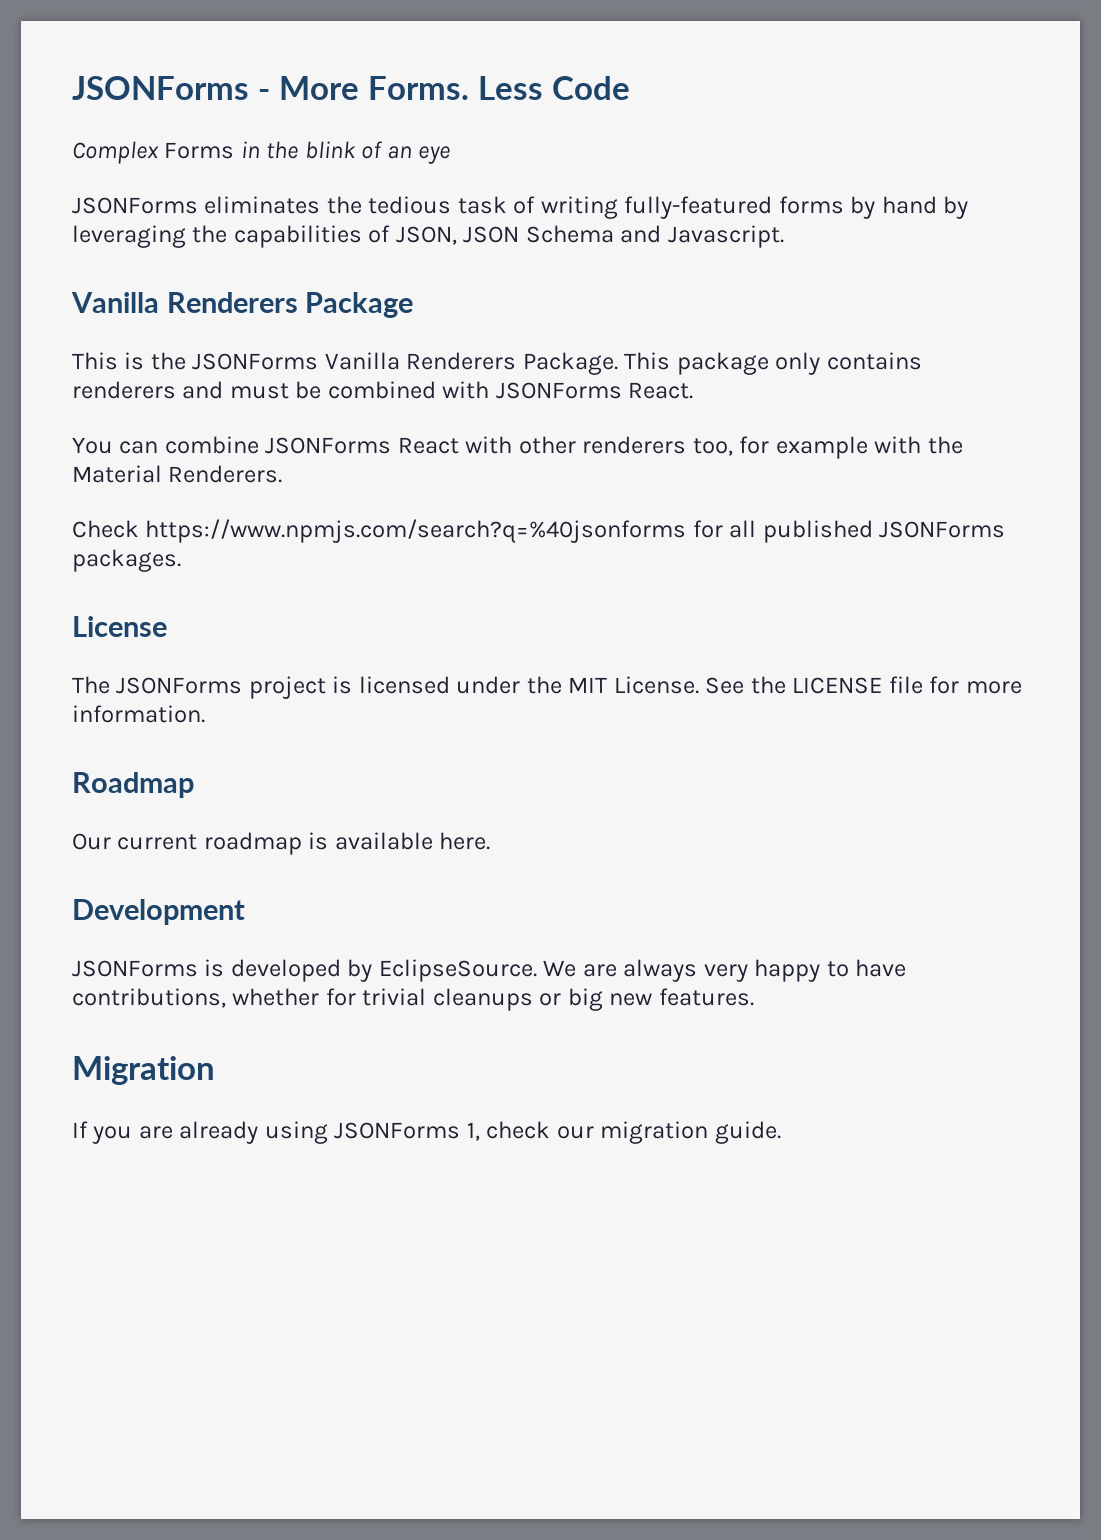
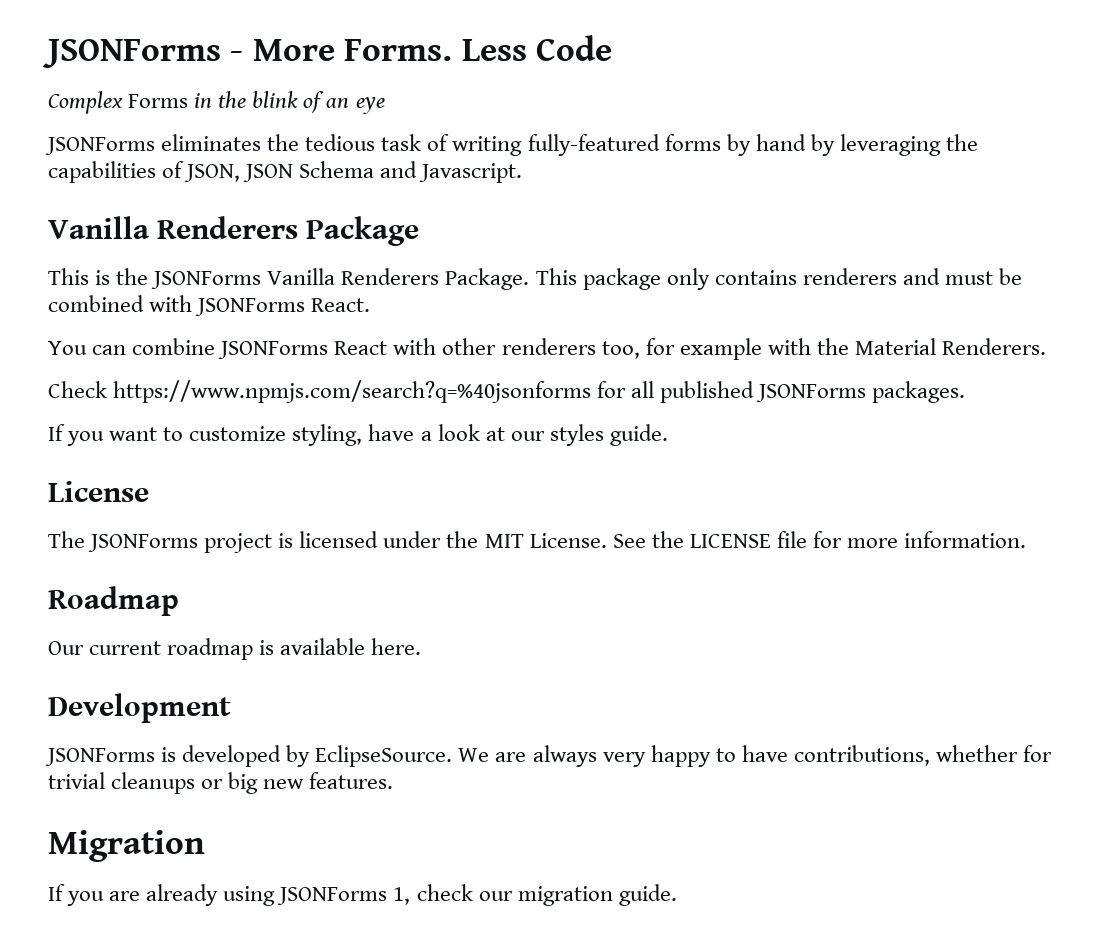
+ If you want to customize styling, have a look at our styles guide.

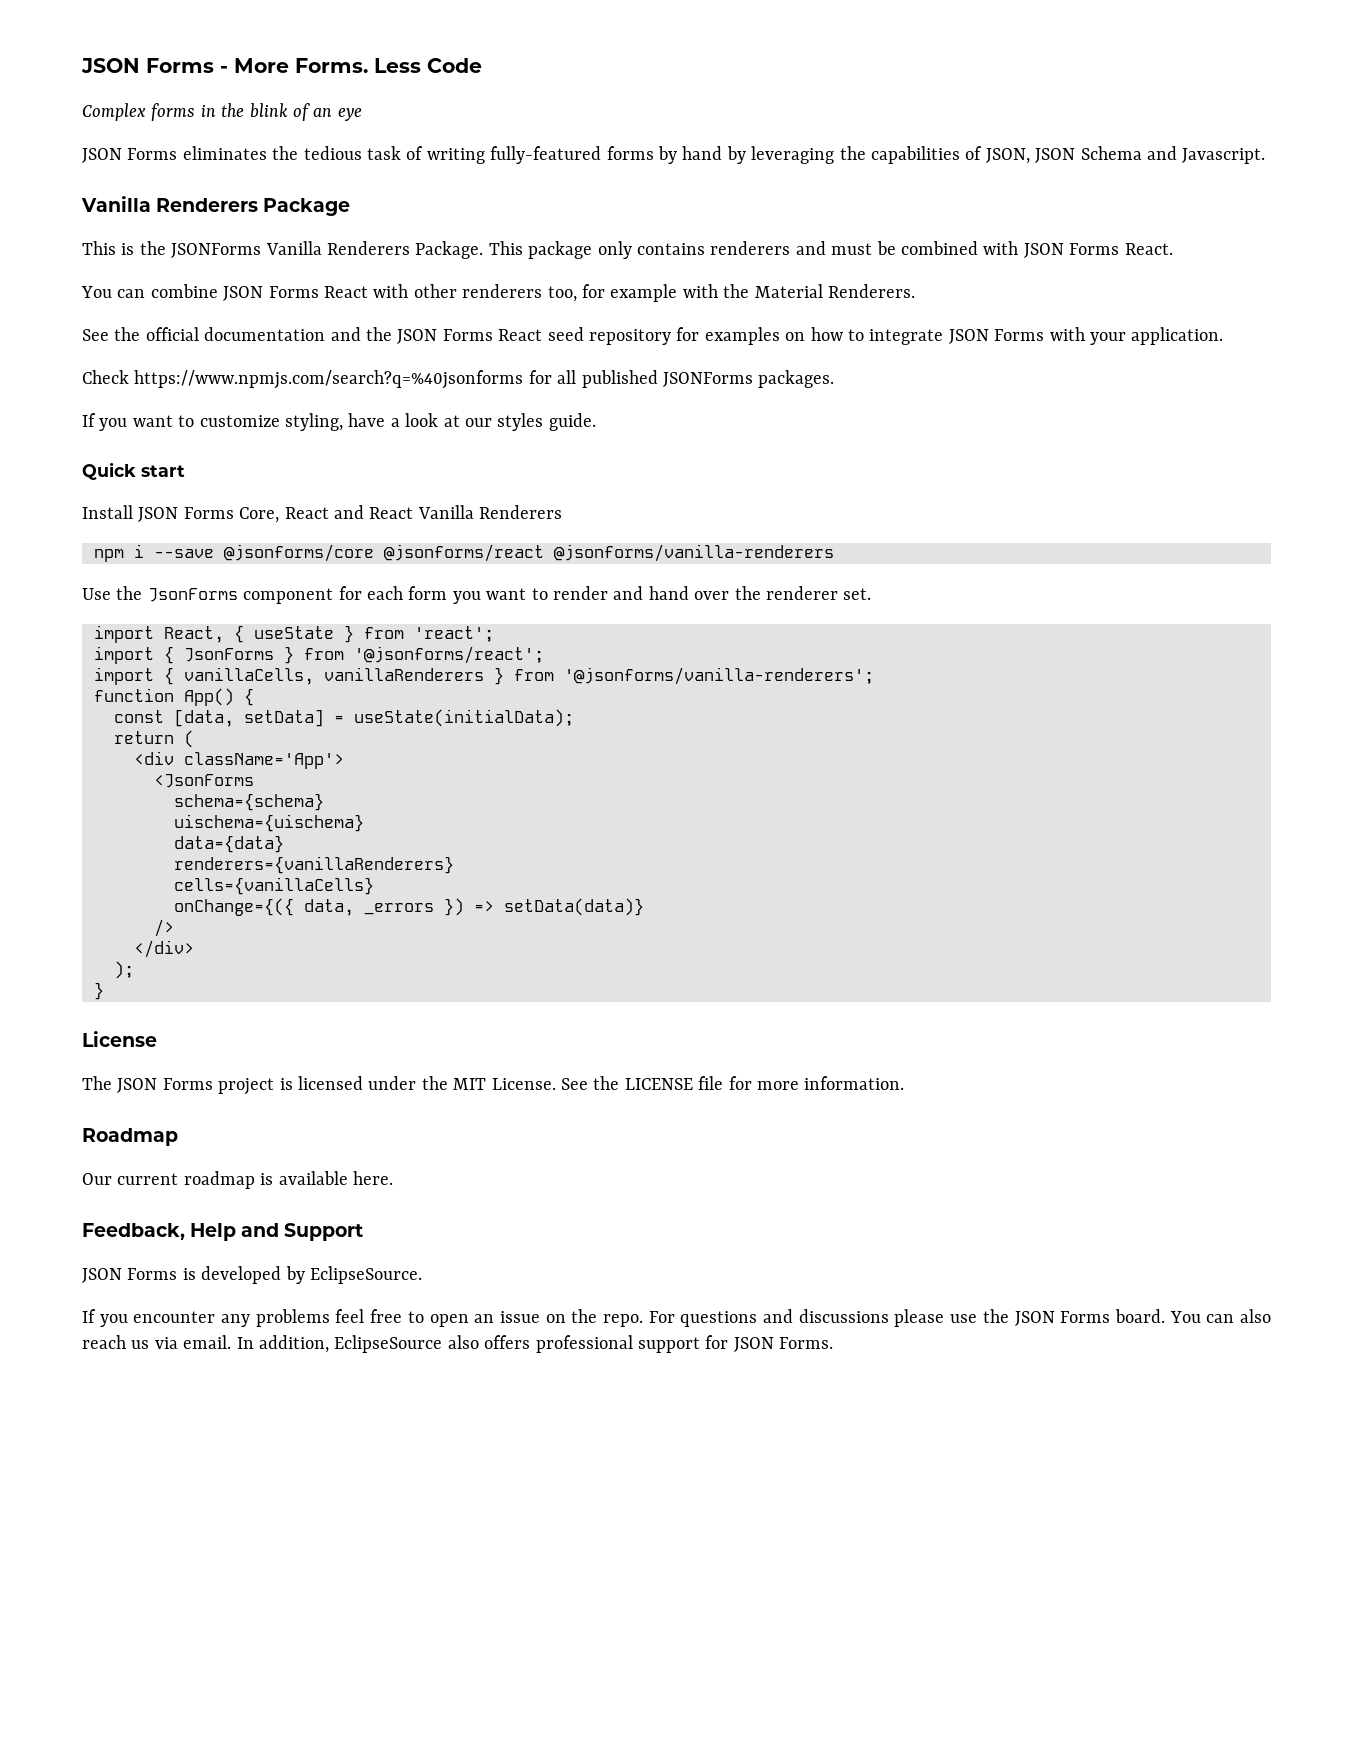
- JSONForms - More Forms.
+ JSON Forms - More Forms.
- Complex Forms in the blink of an eye
+ Complex forms in the blink of an eye
- JSONForms eliminates the tedious task of writing fully-featured forms by hand by leveraging the capabilities of JSON, JSON Schema and Javascript.
+ JSON Forms eliminates the tedious task of writing fully-featured forms by hand by leveraging the capabilities of JSON, JSON Schema and Javascript.
- This package only contains renderers and must be combined with JSONForms React.
+ This package only contains renderers and must be combined with JSON Forms React.
- You can combine JSONForms React with other renderers too, for example with the Material Renderers.
+ You can combine JSON Forms React with other renderers too, for example with the Material Renderers.
+ See the official documentation and the JSON Forms React seed repository for examples on how to integrate JSON Forms with your application.
+ Quick start
+ Install JSON Forms Core, React and React Vanilla Renderers
+ npm i --save @jsonforms/core @jsonforms/react @jsonforms/vanilla-renderers
+ Use the JsonForms component for each form you want to render and hand over the renderer set.
+ import React, { useState } from 'react';
+ import { JsonForms } from '@jsonforms/react';
+ import { vanillaCells, vanillaRenderers } from '@jsonforms/vanilla-renderers';
+ function App() {
+ const [data, setData] = useState(initialData);
+ return (
+ <div className='App'>
+ <JsonForms
+ schema={schema}
+ uischema={uischema}
+ data={data}
+ renderers={vanillaRenderers}
+ cells={vanillaCells}
+ onChange={({ data, _errors }) => setData(data)}
+ />
+ </div>
+ );
+ }
- The JSONForms project is licensed under the MIT License.
+ The JSON Forms project is licensed under the MIT License.
- Development
- JSONForms is developed by EclipseSource. We are always very happy to have contributions, whether for trivial cleanups or big new features.
- Migration
- If you are already using JSONForms 1, check our migration guide.
+ Feedback, Help and Support
+ JSON Forms is developed by EclipseSource.
+ If you encounter any problems feel free to open an issue on the repo. For questions and discussions please use the JSON Forms board. You can also reach us via email. In addition, EclipseSource also offers professional support for JSON Forms.

